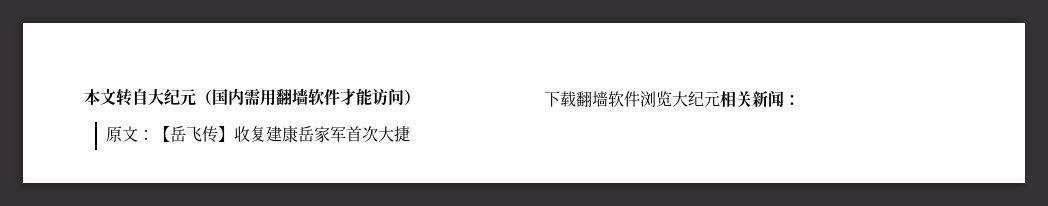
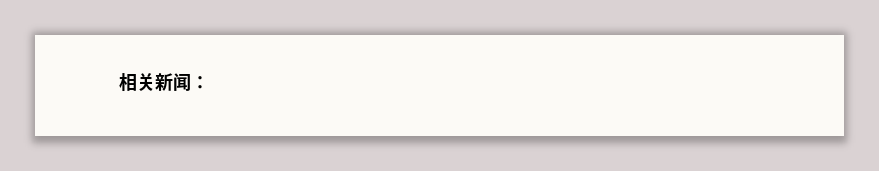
- 本文转自大纪元（国内需用翻墙软件才能访问）
- 原文：【岳飞传】收复建康岳家军首次大捷
- 下载翻墙软件浏览大纪元相关新闻：
+ 相关新闻：

